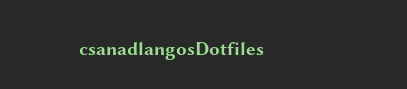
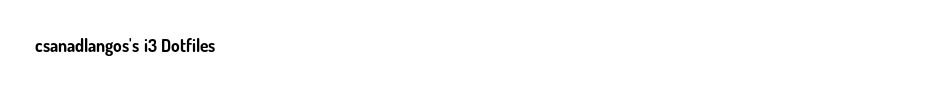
- csanadlangosDotfiles
+ csanadlangos's i3 Dotfiles

